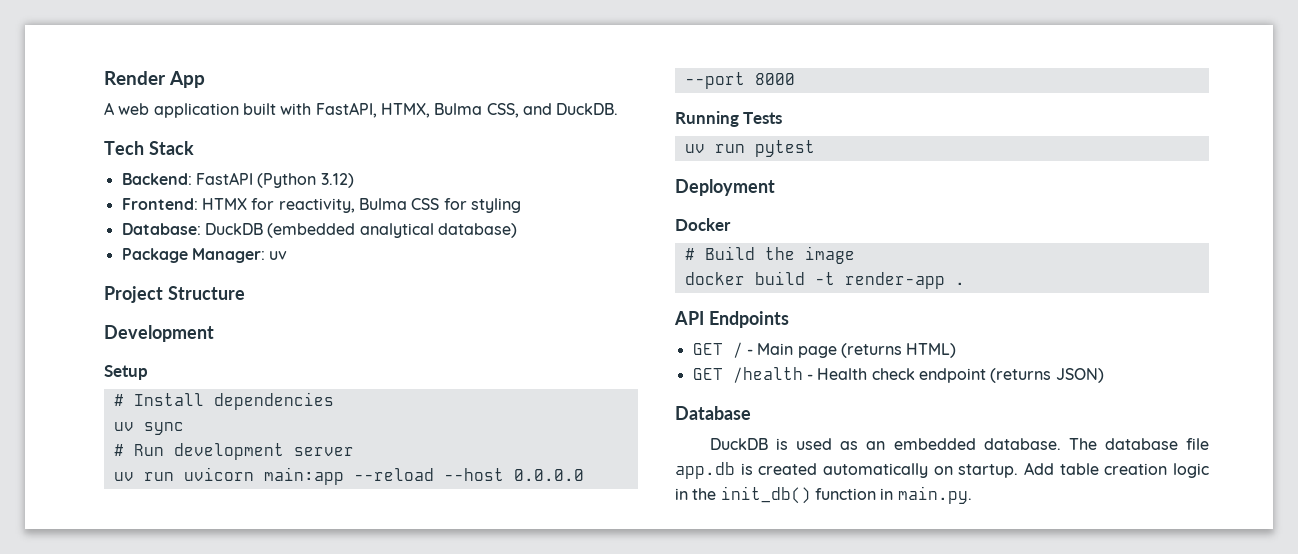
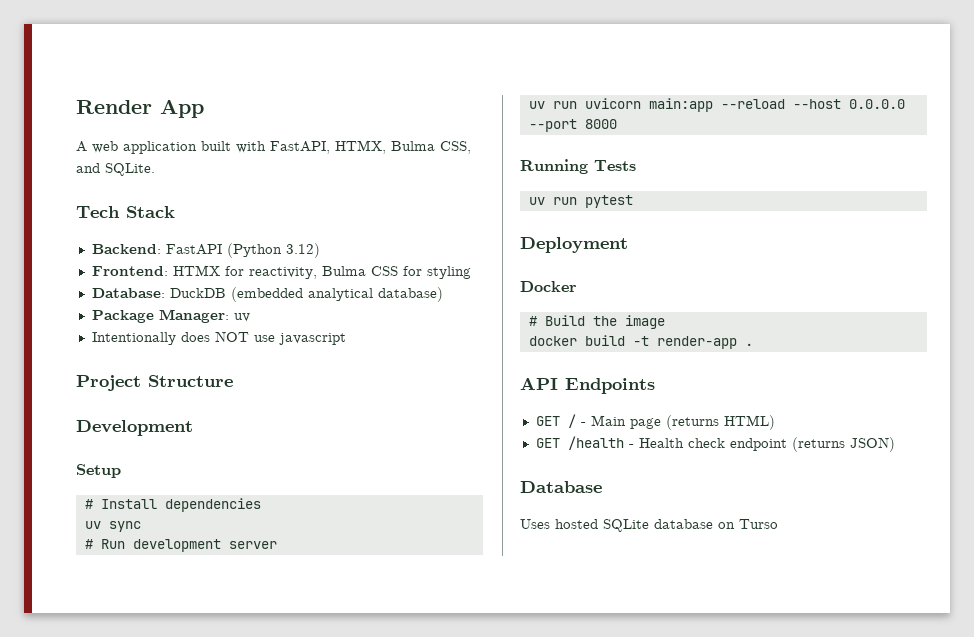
- A web application built with FastAPI, HTMX, Bulma CSS, and DuckDB.
+ A web application built with FastAPI, HTMX, Bulma CSS, and SQLite.
+ Intentionally does NOT use javascript
- DuckDB is used as an embedded database. The database file app.db is created automatically on startup. Add table creation logic in the init_db() function in main.py.
+ Uses hosted SQLite database on Turso

